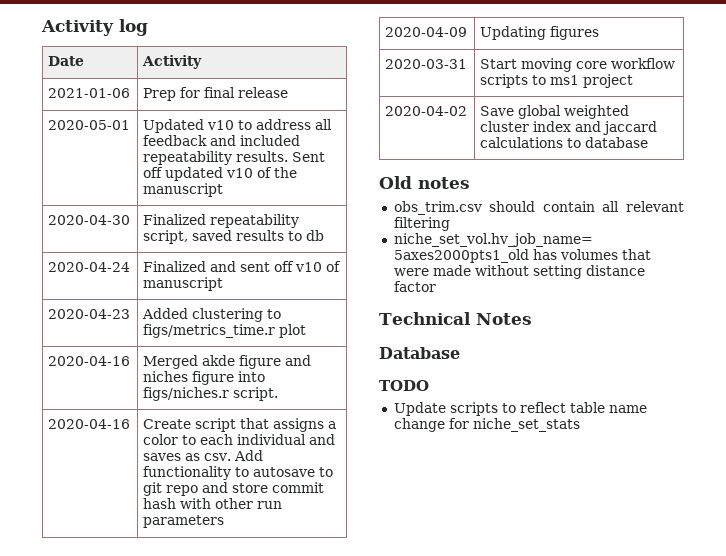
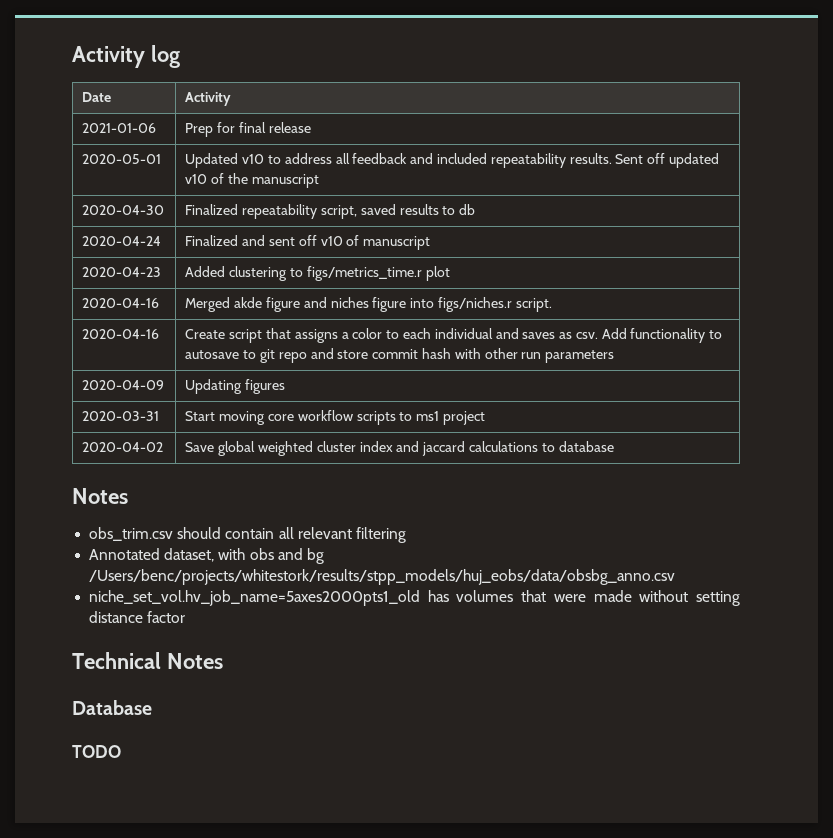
  2020-04-02 | Save global weighted cluster index and jaccard calculations to database
- Old notes
+ Notes
+ Annotated dataset, with obs and bg /Users/benc/projects/whitestork/results/stpp_models/huj_eobs/data/obsbg_anno.csv
- Update scripts to reflect table name change for niche_set_stats

